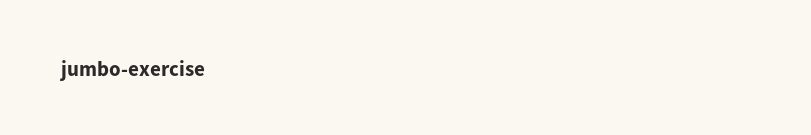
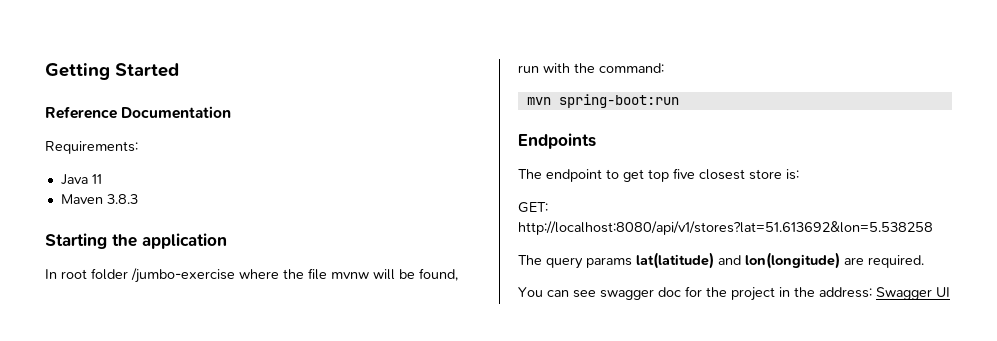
- jumbo-exercise
+ Getting Started
+ Reference Documentation
+ Requirements:
+ Java 11
+ Maven 3.8.3
+ Starting the application
+ In root folder /jumbo-exercise where the file mvnw will be found, run with the command:
+ mvn spring-boot:run
+ Endpoints
+ The endpoint to get top five closest store is:
+ GET: http://localhost:8080/api/v1/stores?lat=51.613692&lon=5.538258
+ The query params lat(latitude) and lon(longitude) are required.
+ You can see swagger doc for the project in the address: Swagger UI

